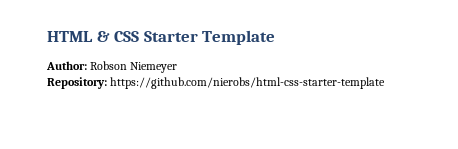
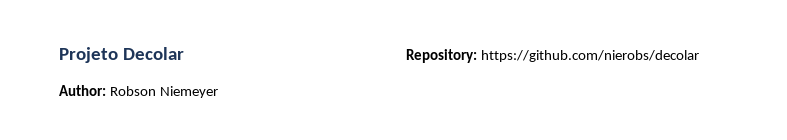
- HTML & CSS Starter Template
+ Projeto Decolar
- Repository: https://github.com/nierobs/html-css-starter-template
+ Repository: https://github.com/nierobs/decolar

